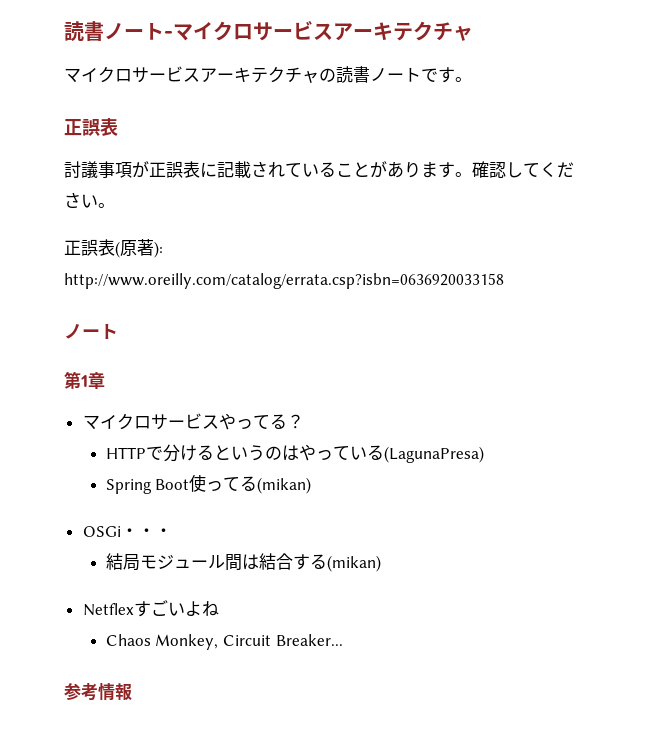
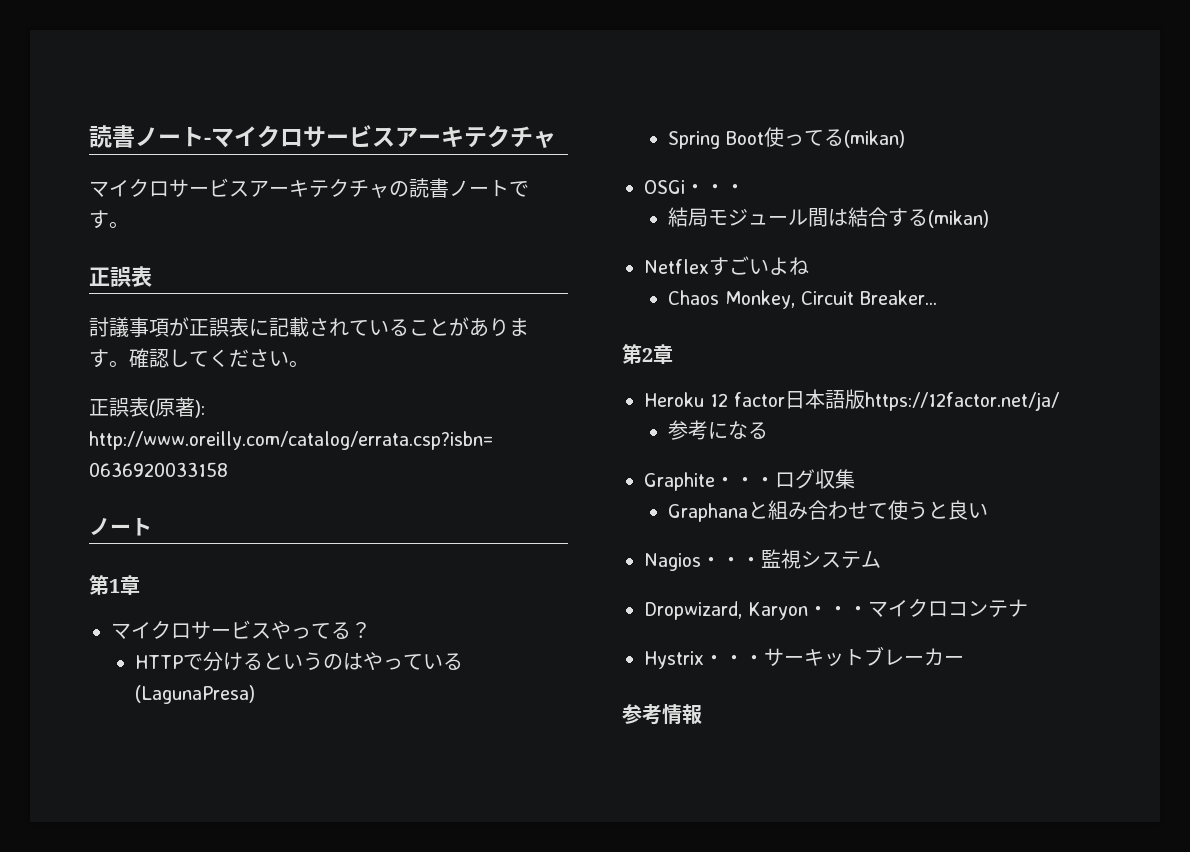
+ 第2章
+ Heroku 12 factor日本語版https://12factor.net/ja/
+ 参考になる
+ Graphite・・・ログ収集
+ Graphanaと組み合わせて使うと良い
+ Nagios・・・監視システム
+ Dropwizard, Karyon・・・マイクロコンテナ
+ Hystrix・・・サーキットブレーカー

